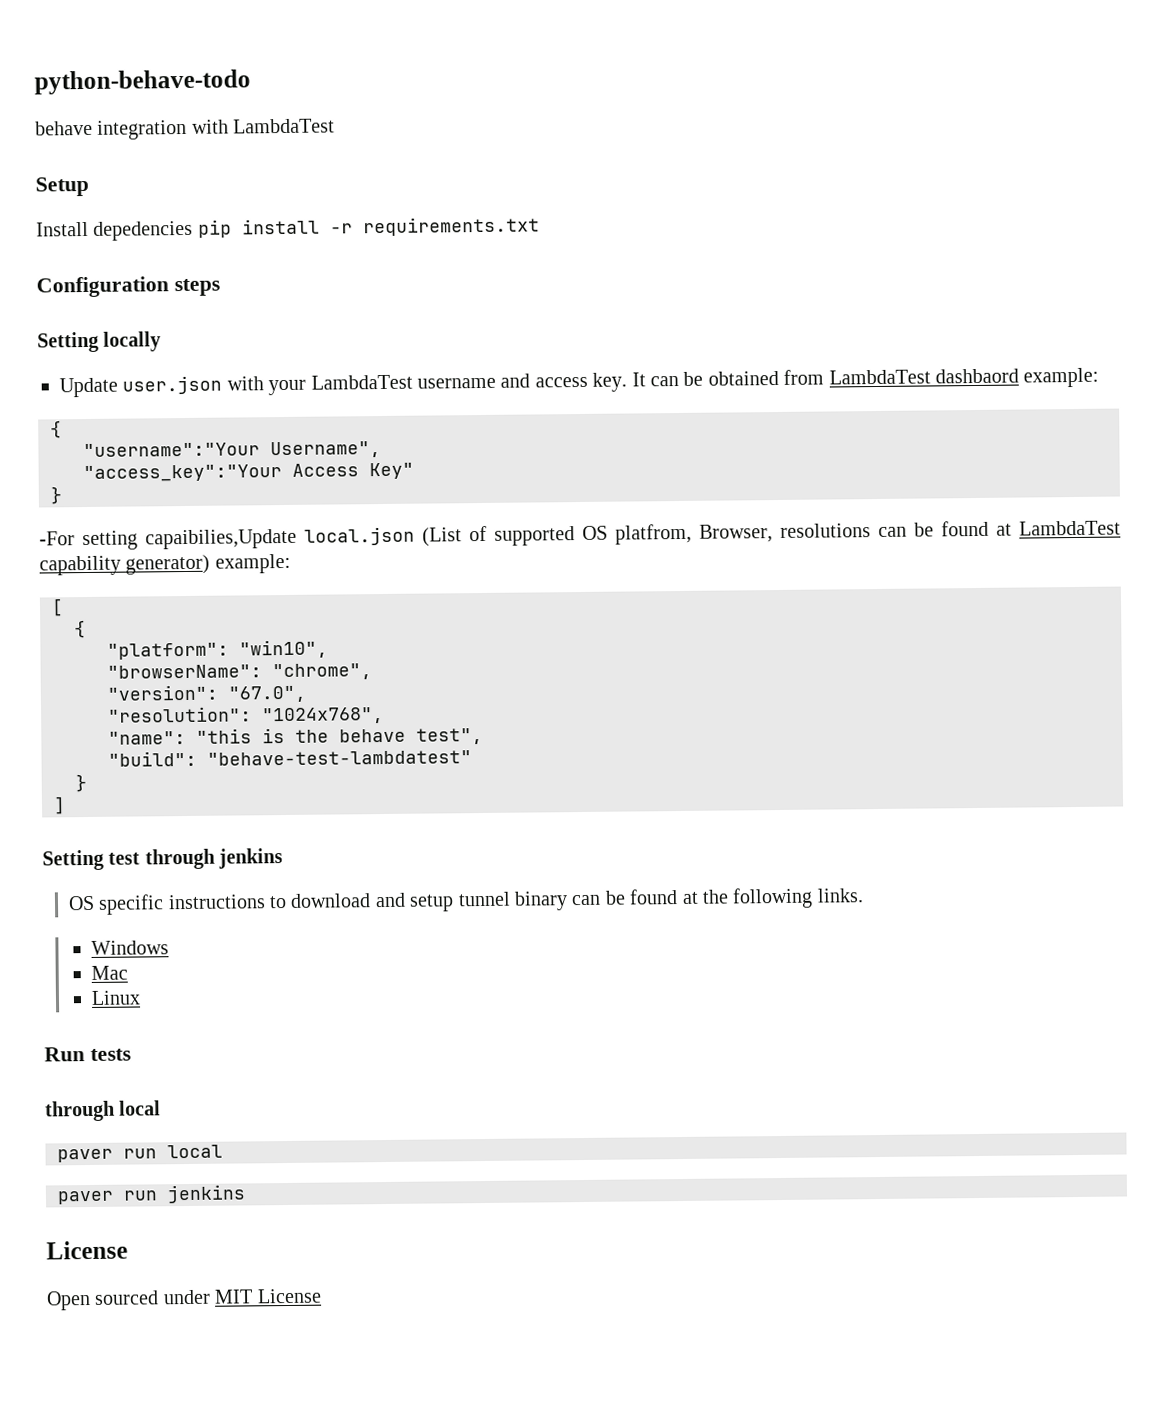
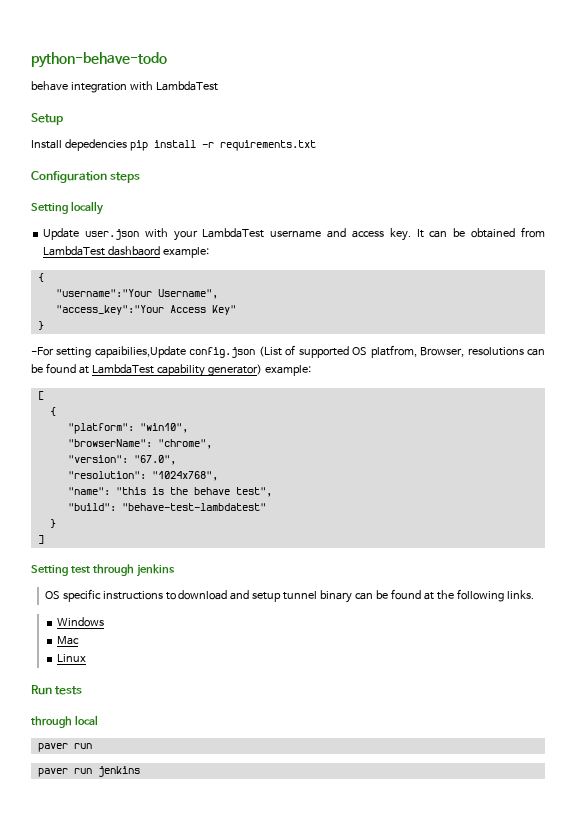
- -For setting capaibilies,Update local.json (List of supported OS platfrom, Browser, resolutions can be found at LambdaTest capability generator) example:
+ -For setting capaibilies,Update config.json (List of supported OS platfrom, Browser, resolutions can be found at LambdaTest capability generator) example:
  through local
- paver run local
+ paver run
  paver run jenkins
- License
- Open sourced under MIT License

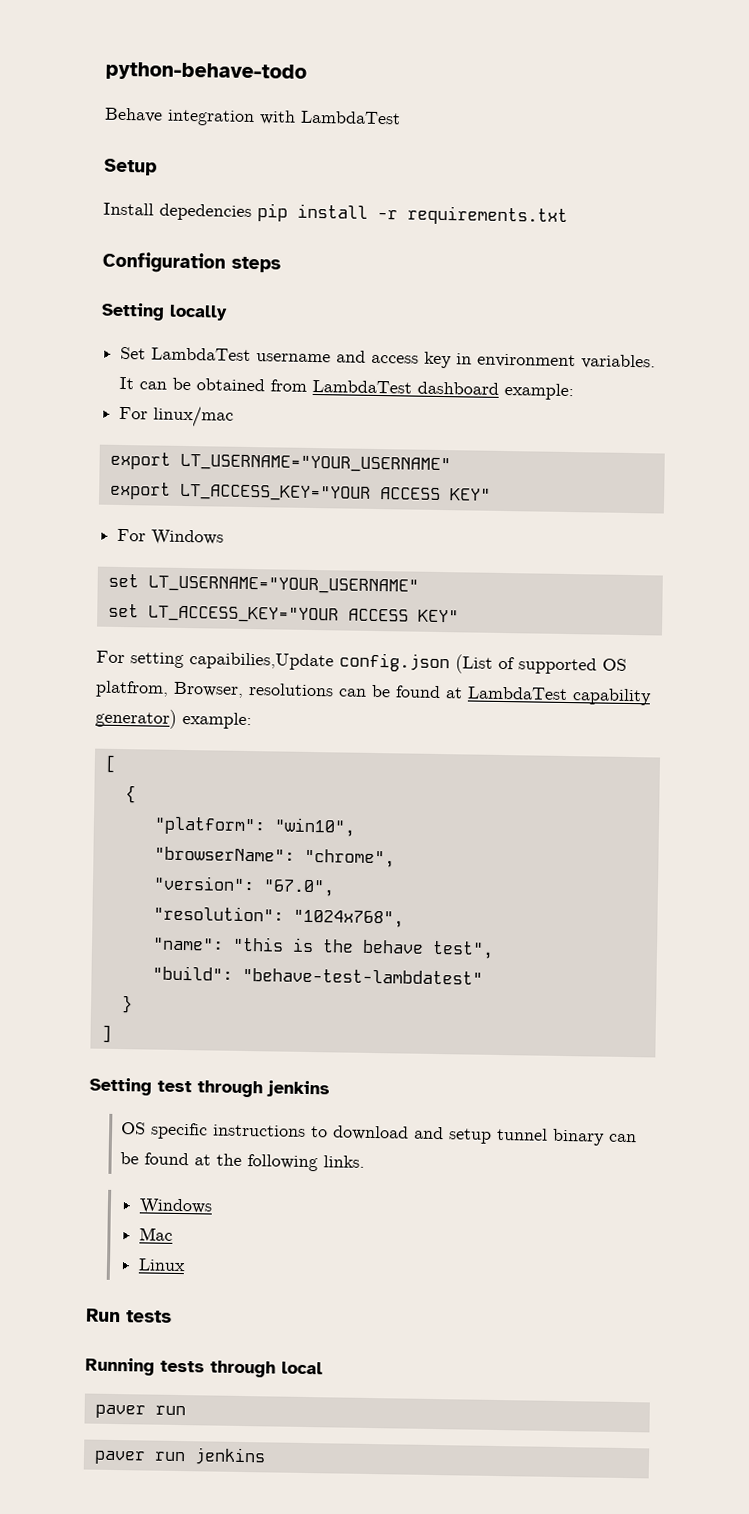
- behave integration with LambdaTest
+ Behave integration with LambdaTest
- Update user.json with your LambdaTest username and access key.
+ Set LambdaTest username and access key in environment variables.
- It can be obtained from LambdaTest dashbaord example:
- {
- "username":"Your Username",
- "access_key":"Your Access Key"
- }
- -For setting capaibilies,Update config.json (List of supported OS platfrom, Browser, resolutions can be found at LambdaTest capability generator) example:
+ It can be obtained from LambdaTest dashboard example:
+ For linux/mac
+ export LT_USERNAME="YOUR_USERNAME"
+ export LT_ACCESS_KEY="YOUR ACCESS KEY"
+ For Windows
+ set LT_USERNAME="YOUR_USERNAME"
+ set LT_ACCESS_KEY="YOUR ACCESS KEY"
+ For setting capaibilies,Update config.json (List of supported OS platfrom, Browser, resolutions can be found at LambdaTest capability generator) example:
- through local
+ Running tests through local

